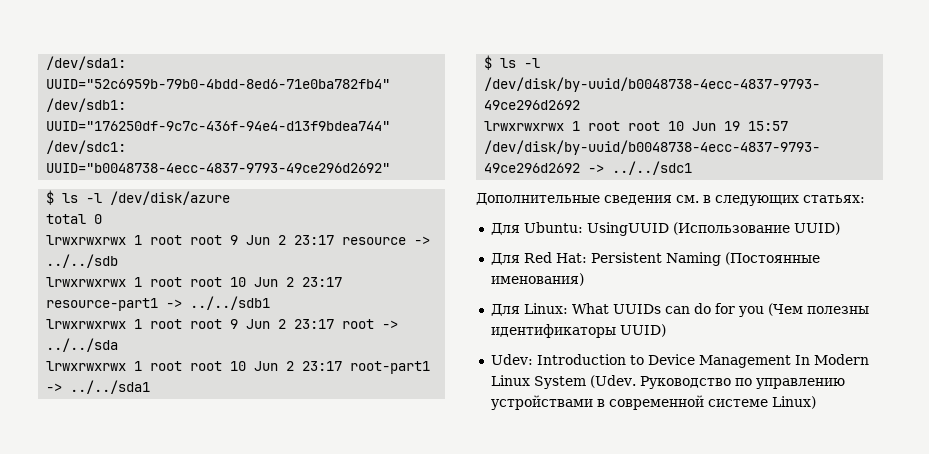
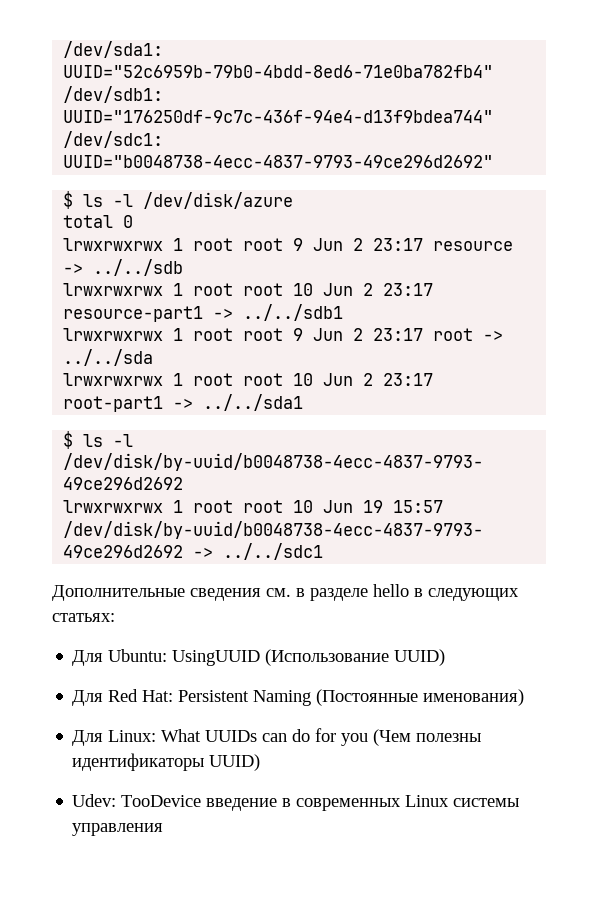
- Дополнительные сведения см. в следующих статьях:
+ Дополнительные сведения см. в разделе hello в следующих статьях:
- Udev: Introduction to Device Management In Modern Linux System (Udev. Руководство по управлению устройствами в современной системе Linux)
+ Udev: TooDevice введение в современных Linux системы управления

